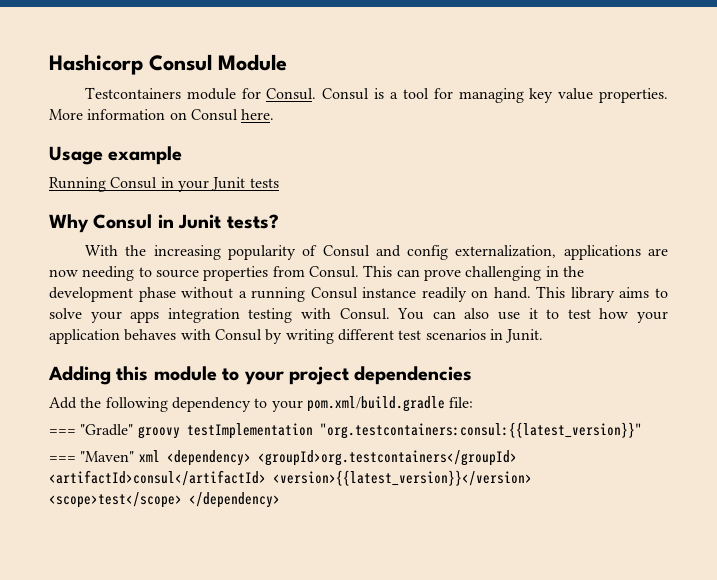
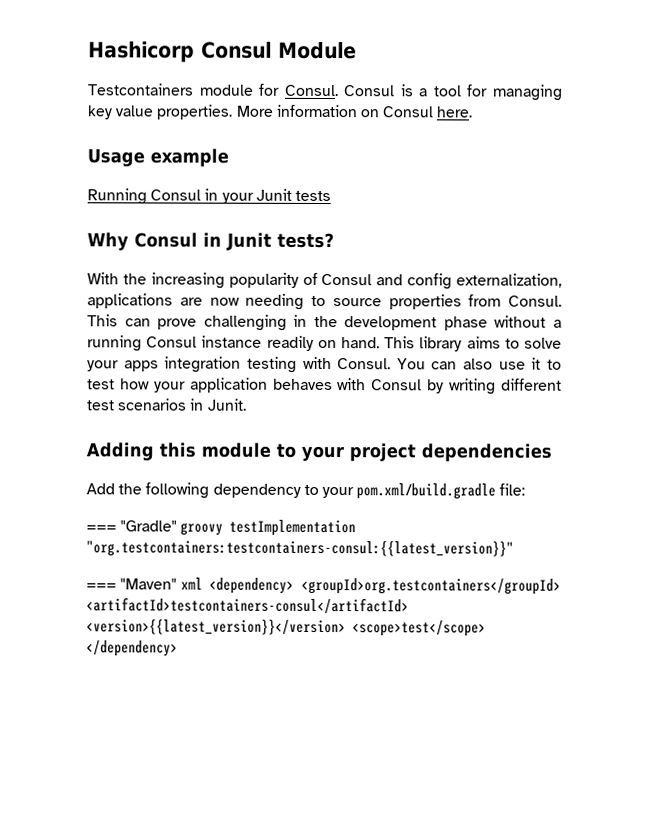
- === "Gradle" groovy testImplementation "org.testcontainers:consul:{{latest_version}}"
+ === "Gradle" groovy testImplementation "org.testcontainers:testcontainers-consul:{{latest_version}}"
- === "Maven" xml <dependency> <groupId>org.testcontainers</groupId> <artifactId>consul</artifactId> <version>{{latest_version}}</version> <scope>test</scope> </dependency>
+ === "Maven" xml <dependency> <groupId>org.testcontainers</groupId> <artifactId>testcontainers-consul</artifactId> <version>{{latest_version}}</version> <scope>test</scope> </dependency>

